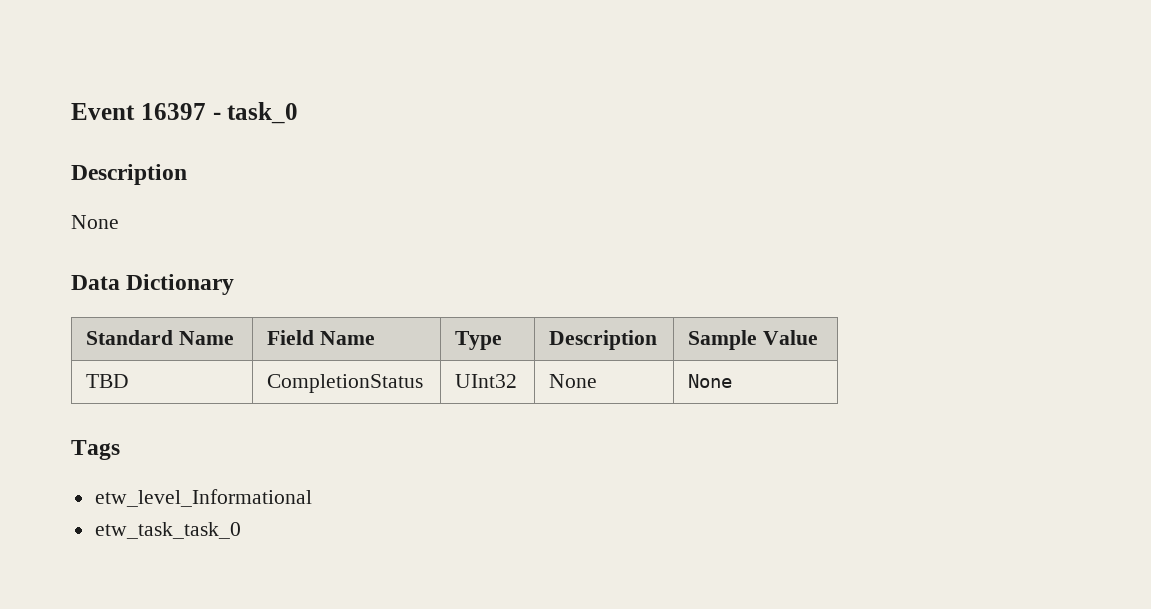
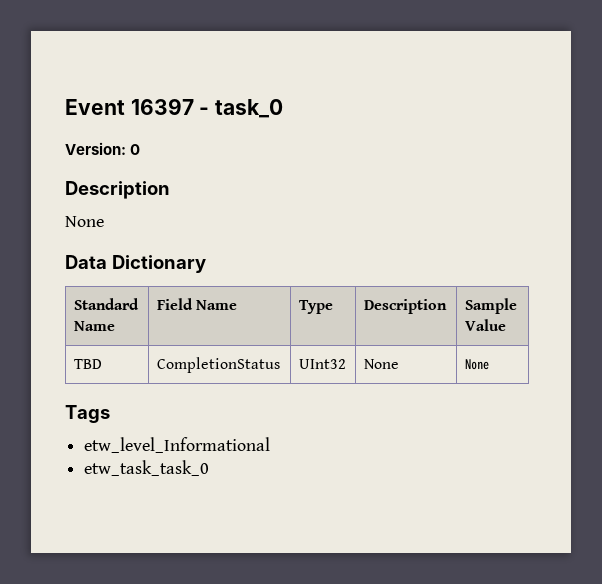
+ Version: 0

